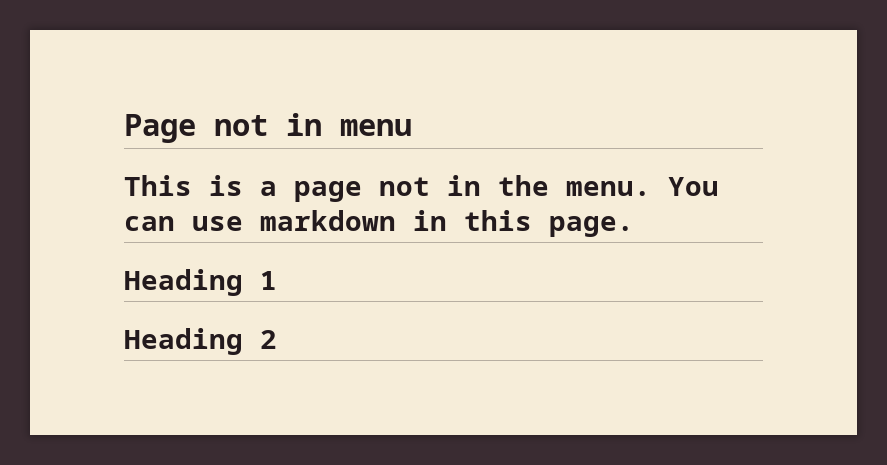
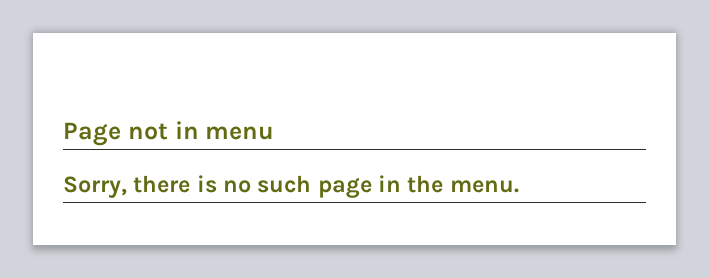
- This is a page not in the menu. You can use markdown in this page.
- Heading 1
- Heading 2
+ Sorry, there is no such page in the menu.

